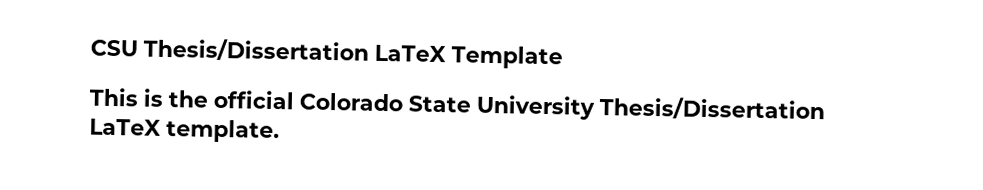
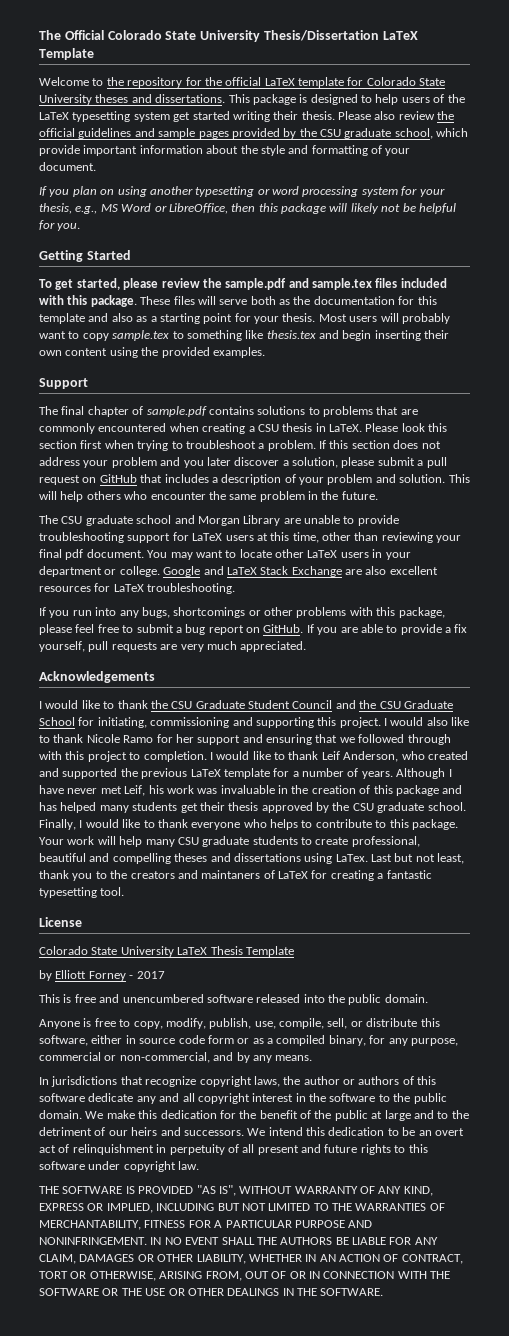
- CSU Thesis/Dissertation LaTeX Template
- This is the official Colorado State University Thesis/Dissertation LaTeX template.
+ The Official Colorado State University Thesis/Dissertation LaTeX Template
+ Welcome to the repository for the official LaTeX template for Colorado State University theses and dissertations. This package is designed to help users of the LaTeX typesetting system get started writing their thesis. Please also review the official guidelines and sample pages provided by the CSU graduate school, which provide important information about the style and formatting of your document.
+ If you plan on using another typesetting or word processing system for your thesis, e.g., MS Word or LibreOffice, then this package will likely not be helpful for you.
+ Getting Started
+ To get started, please review the sample.pdf and sample.tex files included with this package. These files will serve both as the documentation for this template and also as a starting point for your thesis. Most users will probably want to copy sample.tex to something like thesis.tex and begin inserting their own content using the provided examples.
+ Support
+ The final chapter of sample.pdf contains solutions to problems that are commonly encountered when creating a CSU thesis in LaTeX. Please look this section first when trying to troubleshoot a problem. If this section does not address your problem and you later discover a solution, please submit a pull request on GitHub that includes a description of your problem and solution. This will help others who encounter the same problem in the future.
+ The CSU graduate school and Morgan Library are unable to provide troubleshooting support for LaTeX users at this time, other than reviewing your final pdf document. You may want to locate other LaTeX users in your department or college. Google and LaTeX Stack Exchange are also excellent resources for LaTeX troubleshooting.
+ If you run into any bugs, shortcomings or other problems with this package, please feel free to submit a bug report on GitHub. If you are able to provide a fix yourself, pull requests are very much appreciated.
+ Acknowledgements
+ I would like to thank the CSU Graduate Student Council and the CSU Graduate School for initiating, commissioning and supporting this project. I would also like to thank Nicole Ramo for her support and ensuring that we followed through with this project to completion. I would like to thank Leif Anderson, who created and supported the previous LaTeX template for a number of years. Although I have never met Leif, his work was invaluable in the creation of this package and has helped many students get their thesis approved by the CSU graduate school. Finally, I would like to thank everyone who helps to contribute to this package. Your work will help many CSU graduate students to create professional, beautiful and compelling theses and dissertations using LaTex. Last but not least, thank you to the creators and maintaners of LaTeX for creating a fantastic typesetting tool.
+ License
+ Colorado State University LaTeX Thesis Template
+ by Elliott Forney - 2017
+ This is free and unencumbered software released into the public domain.
+ Anyone is free to copy, modify, publish, use, compile, sell, or distribute this software, either in source code form or as a compiled binary, for any purpose, commercial or non-commercial, and by any means.
+ In jurisdictions that recognize copyright laws, the author or authors of this software dedicate any and all copyright interest in the software to the public domain. We make this dedication for the benefit of the public at large and to the detriment of our heirs and successors. We intend this dedication to be an overt act of relinquishment in perpetuity of all present and future rights to this software under copyright law.
+ THE SOFTWARE IS PROVIDED "AS IS", WITHOUT WARRANTY OF ANY KIND, EXPRESS OR IMPLIED, INCLUDING BUT NOT LIMITED TO THE WARRANTIES OF MERCHANTABILITY, FITNESS FOR A PARTICULAR PURPOSE AND NONINFRINGEMENT. IN NO EVENT SHALL THE AUTHORS BE LIABLE FOR ANY CLAIM, DAMAGES OR OTHER LIABILITY, WHETHER IN AN ACTION OF CONTRACT, TORT OR OTHERWISE, ARISING FROM, OUT OF OR IN CONNECTION WITH THE SOFTWARE OR THE USE OR OTHER DEALINGS IN THE SOFTWARE.

